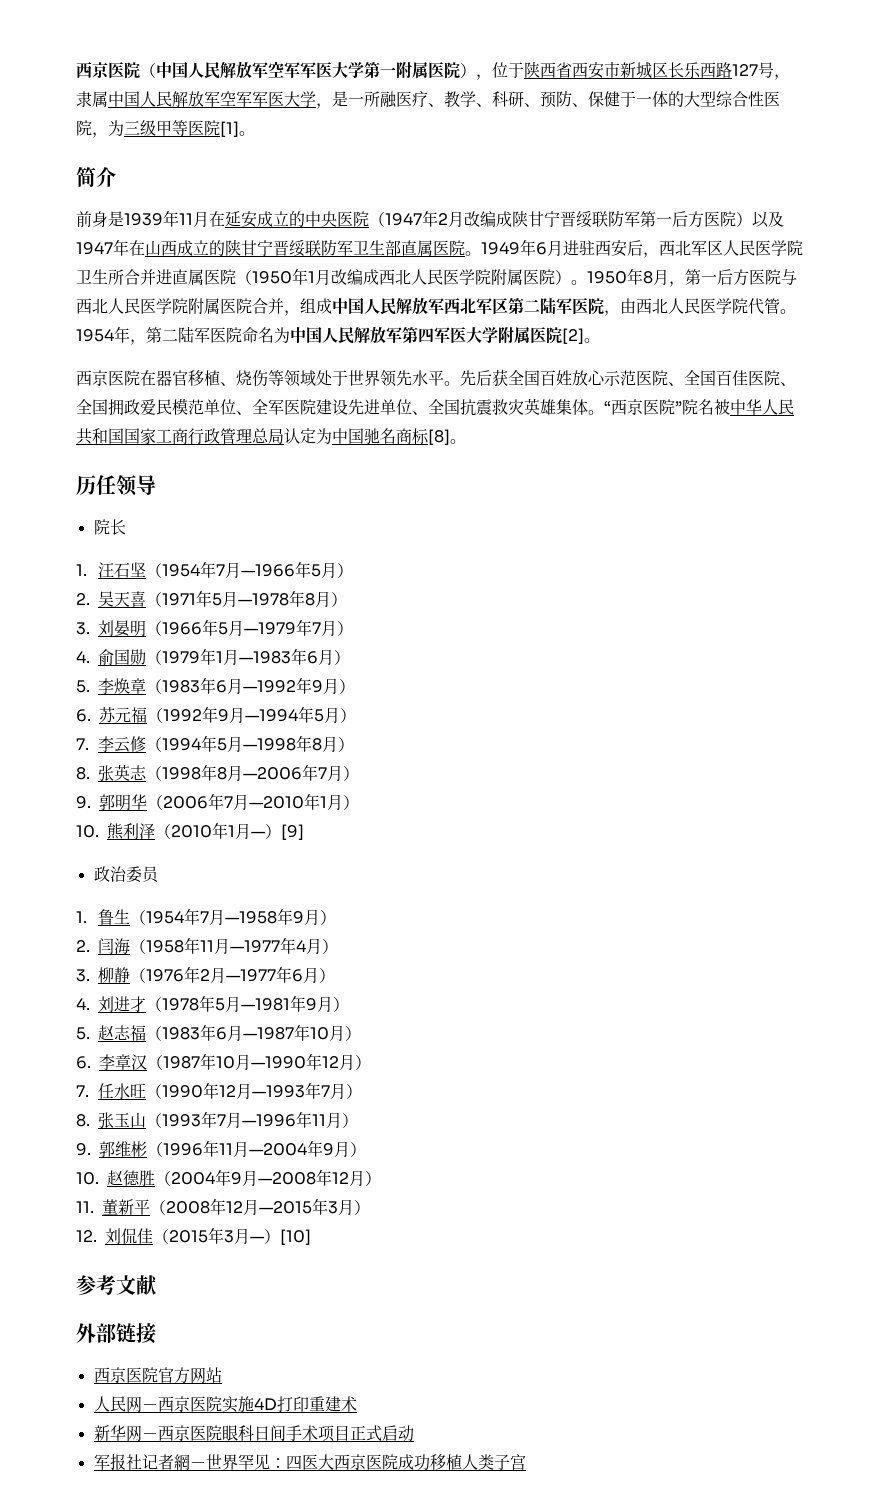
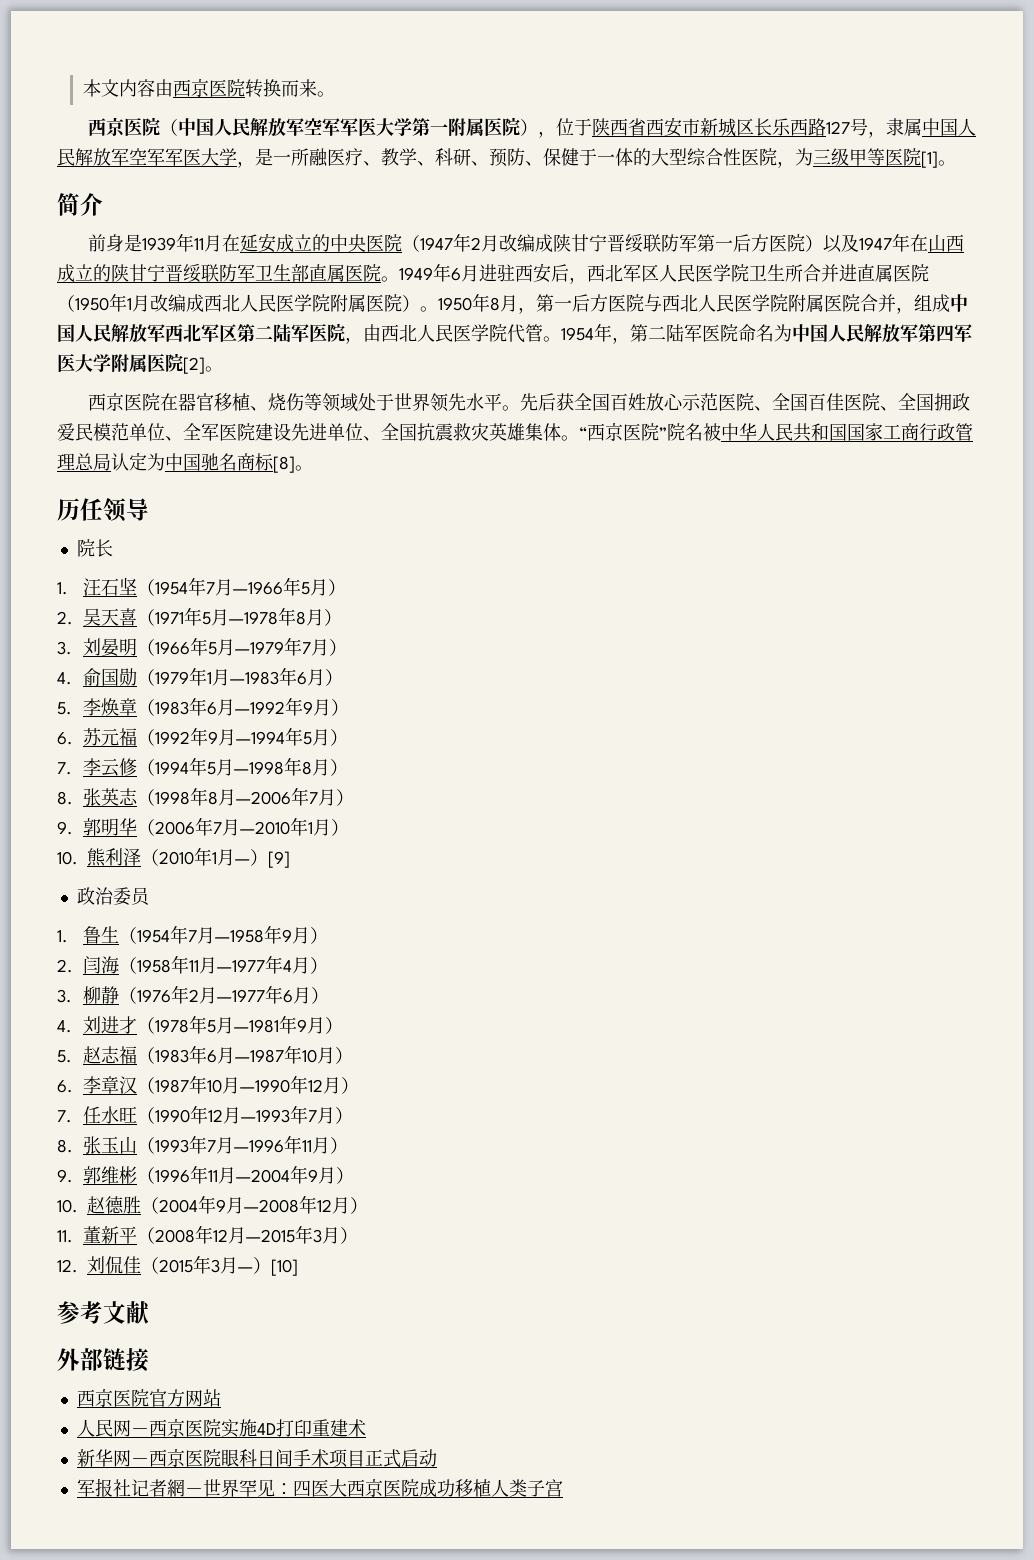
+ 本文内容由西京医院转换而来。

